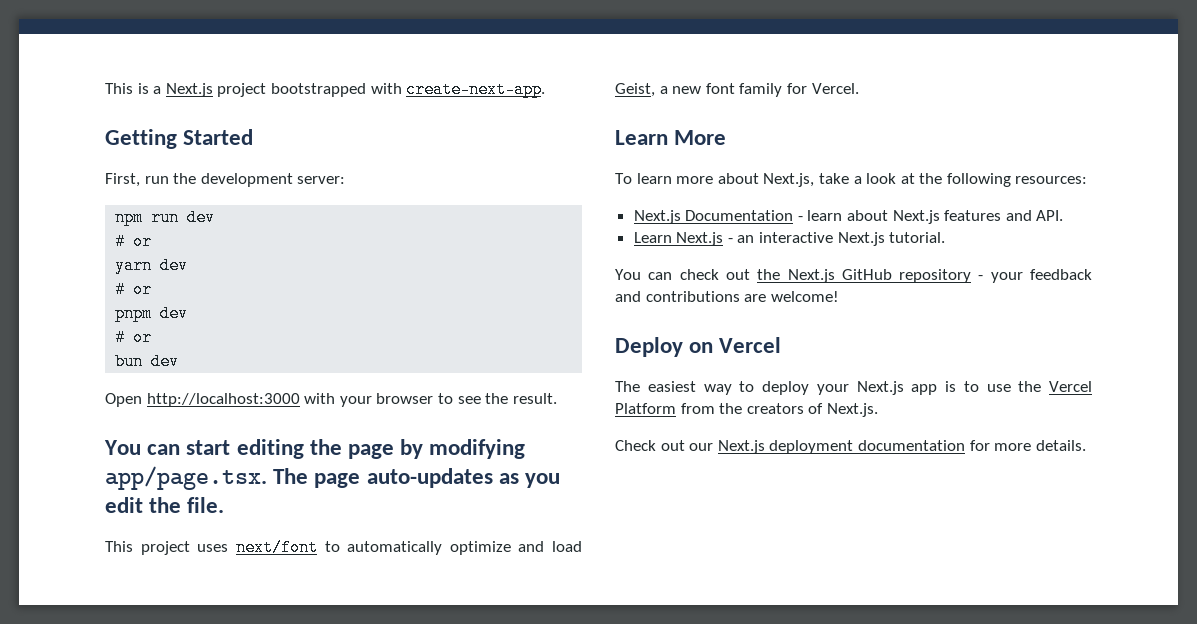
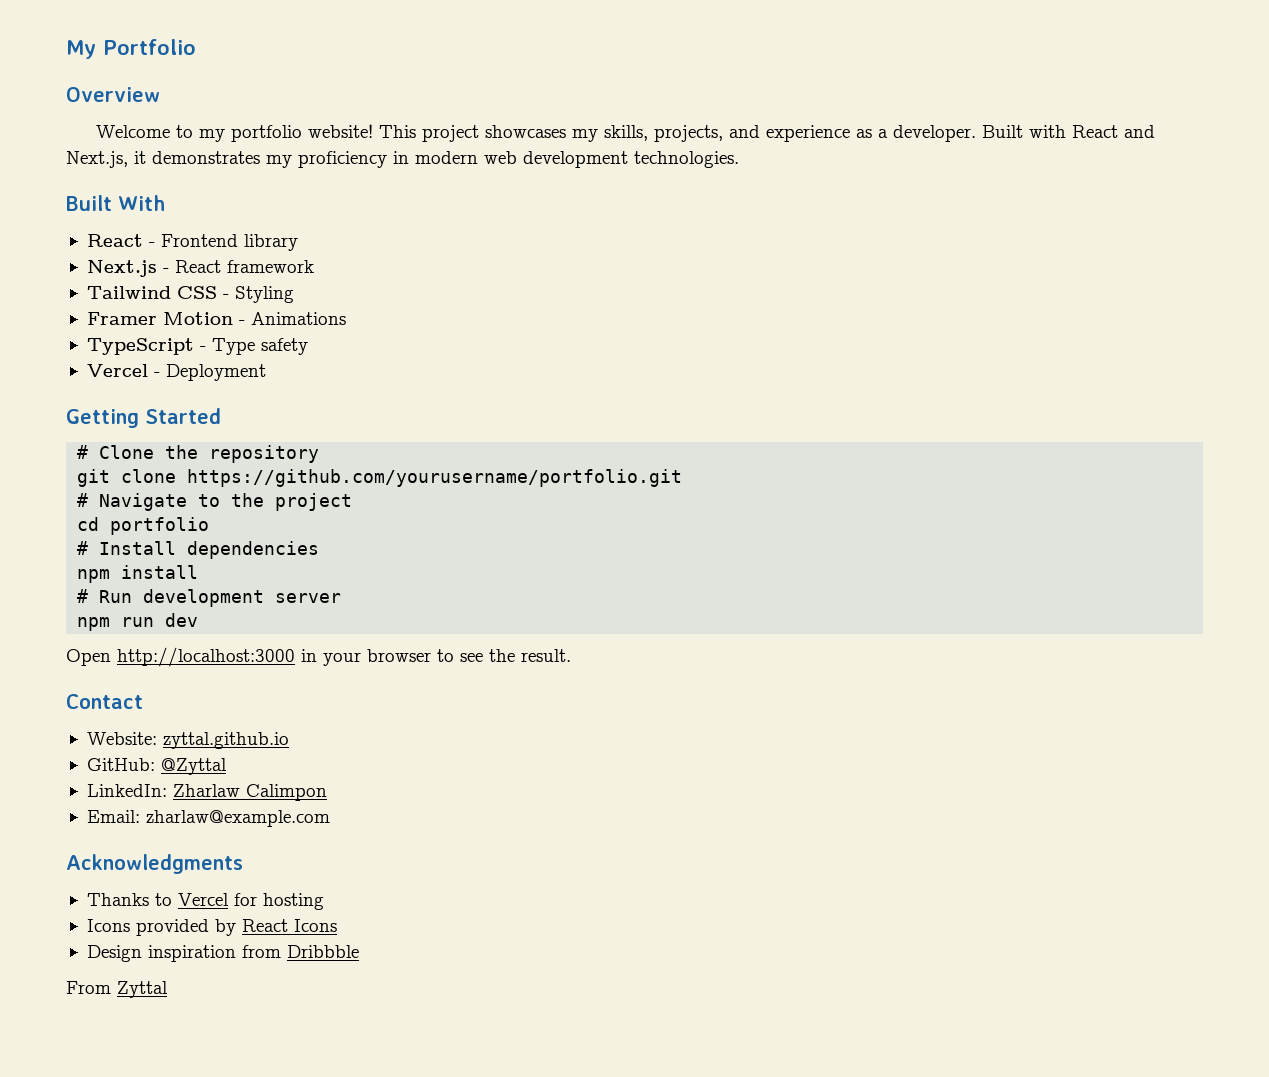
- This is a Next.js project bootstrapped with create-next-app.
+ My Portfolio
+ Overview
+ Welcome to my portfolio website! This project showcases my skills, projects, and experience as a developer. Built with React and Next.js, it demonstrates my proficiency in modern web development technologies.
+ Built With
+ React - Frontend library
+ Next.js - React framework
+ Tailwind CSS - Styling
+ Framer Motion - Animations
+ TypeScript - Type safety
+ Vercel - Deployment
  Getting Started
- First, run the development server:
+ # Clone the repository
+ git clone https://github.com/yourusername/portfolio.git
+ # Navigate to the project
+ cd portfolio
+ # Install dependencies
+ npm install
+ # Run development server
  npm run dev
- # or
- yarn dev
- # or
- pnpm dev
- # or
- bun dev
- Open http://localhost:3000 with your browser to see the result.
+ Open http://localhost:3000 in your browser to see the result.
- You can start editing the page by modifying app/page.tsx. The page auto-updates as you edit the file.
- This project uses next/font to automatically optimize and load Geist, a new font family for Vercel.
- Learn More
- To learn more about Next.js, take a look at the following resources:
- Next.js Documentation - learn about Next.js features and API.
- Learn Next.js - an interactive Next.js tutorial.
- You can check out the Next.js GitHub repository - your feedback and contributions are welcome!
- Deploy on Vercel
- The easiest way to deploy your Next.js app is to use the Vercel Platform from the creators of Next.js.
- Check out our Next.js deployment documentation for more details.
+ Contact
+ Website: zyttal.github.io
+ GitHub: @Zyttal
+ LinkedIn: Zharlaw Calimpon
+ Email: zharlaw@example.com
+ Acknowledgments
+ Thanks to Vercel for hosting
+ Icons provided by React Icons
+ Design inspiration from Dribbble
+ From Zyttal

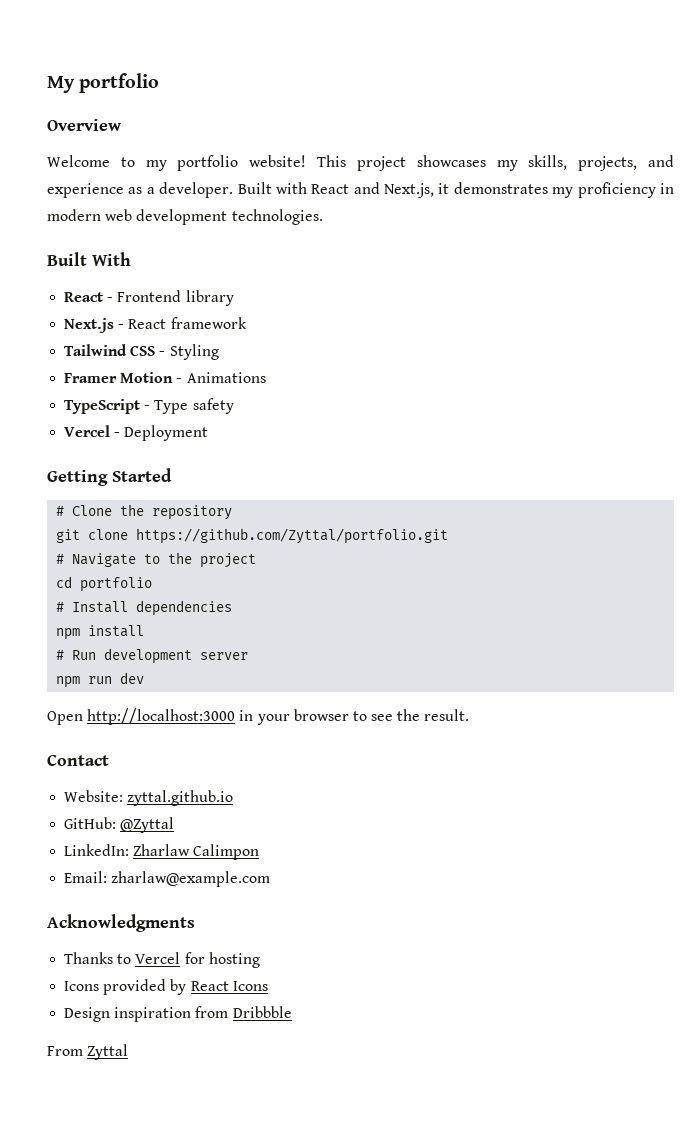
- My Portfolio
+ My portfolio
- git clone https://github.com/yourusername/portfolio.git
+ git clone https://github.com/Zyttal/portfolio.git

